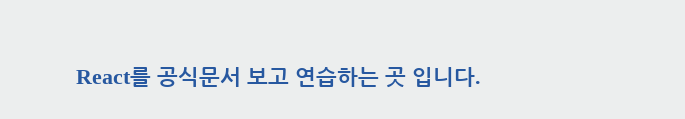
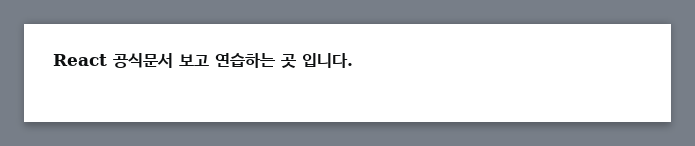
- React를 공식문서 보고 연습하는 곳 입니다.
+ React 공식문서 보고 연습하는 곳 입니다.

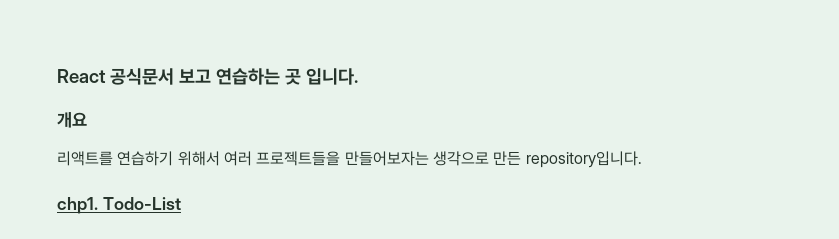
+ 개요
+ 리액트를 연습하기 위해서 여러 프로젝트들을 만들어보자는 생각으로 만든 repository입니다.
+ chp1. Todo-List

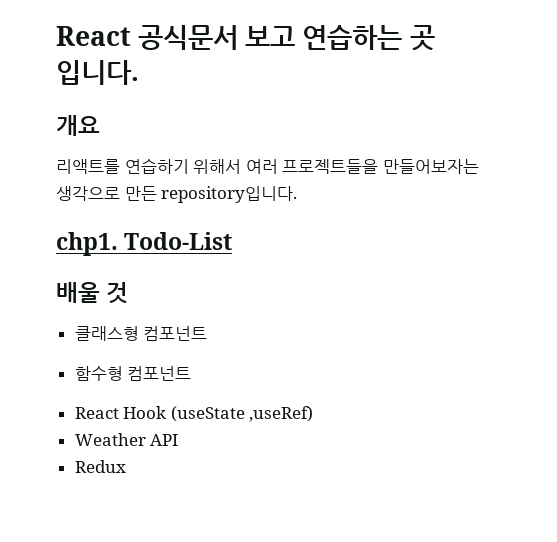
+ 배울 것
+ 클래스형 컴포넌트
+ 함수형 컴포넌트
+ React Hook (useState ,useRef)
+ Weather API
+ Redux

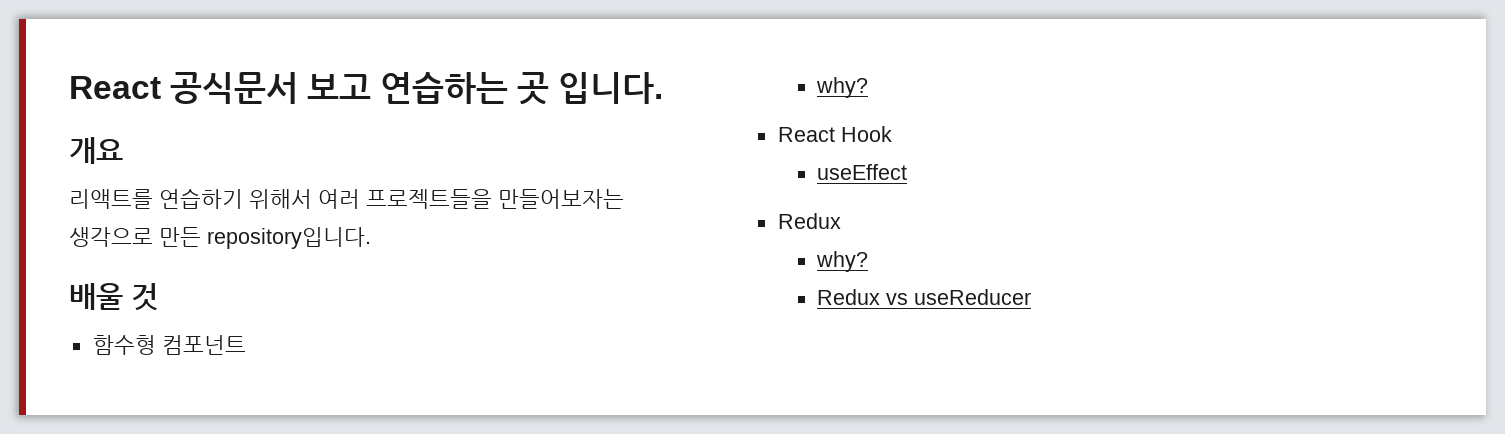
- chp1. Todo-List
- 클래스형 컴포넌트
  함수형 컴포넌트
+ why?
- React Hook (useState ,useRef)
- Weather API
+ React Hook
+ useEffect
  Redux
+ why?
+ Redux vs useReducer

